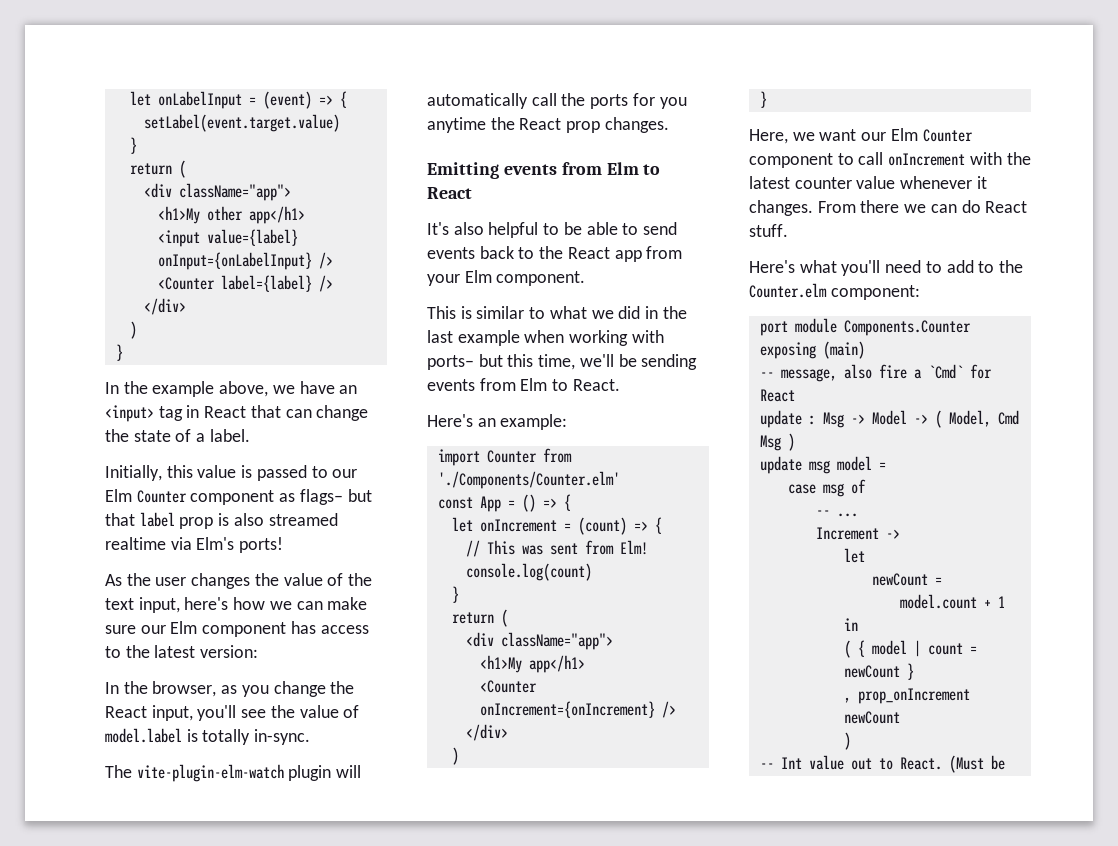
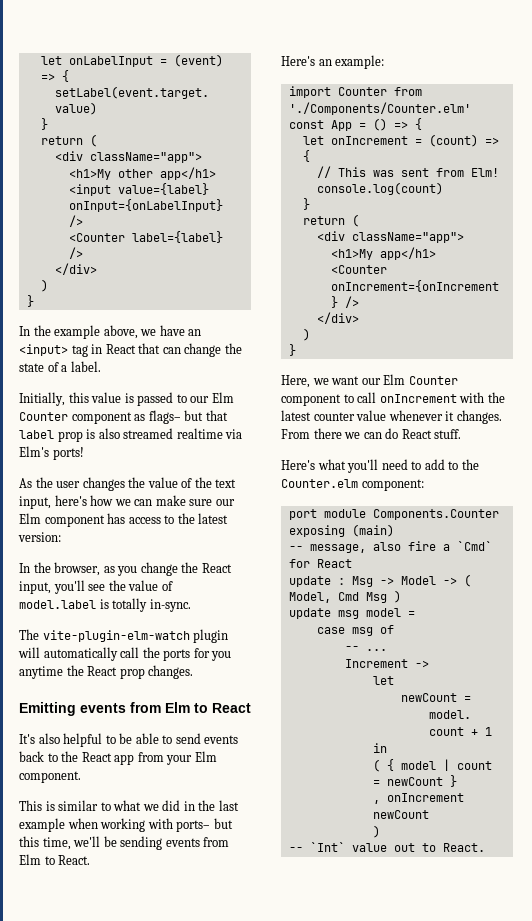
- , prop_onIncrement newCount
+ , onIncrement newCount
- -- Int value out to React. (Must be
+ -- `Int` value out to React.

